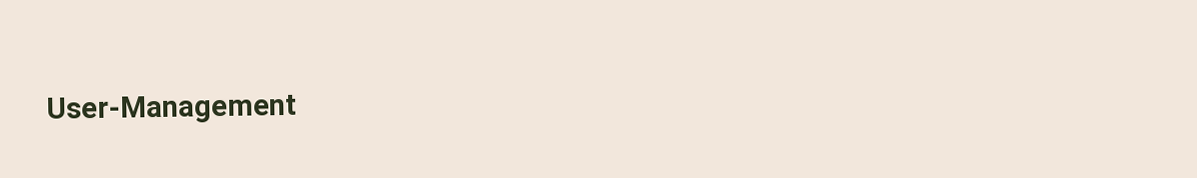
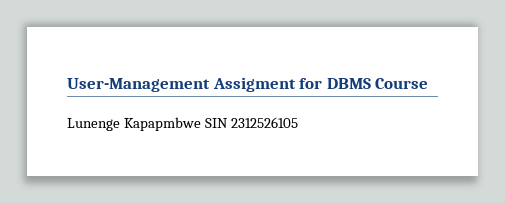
- User-Management
+ User-Management Assigment for DBMS Course
+ Lunenge Kapapmbwe SIN 2312526105

